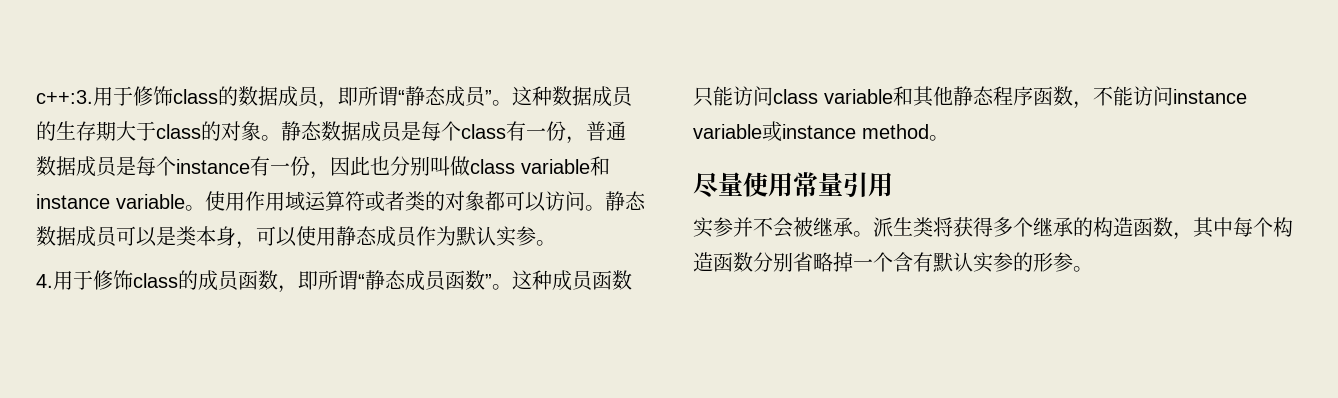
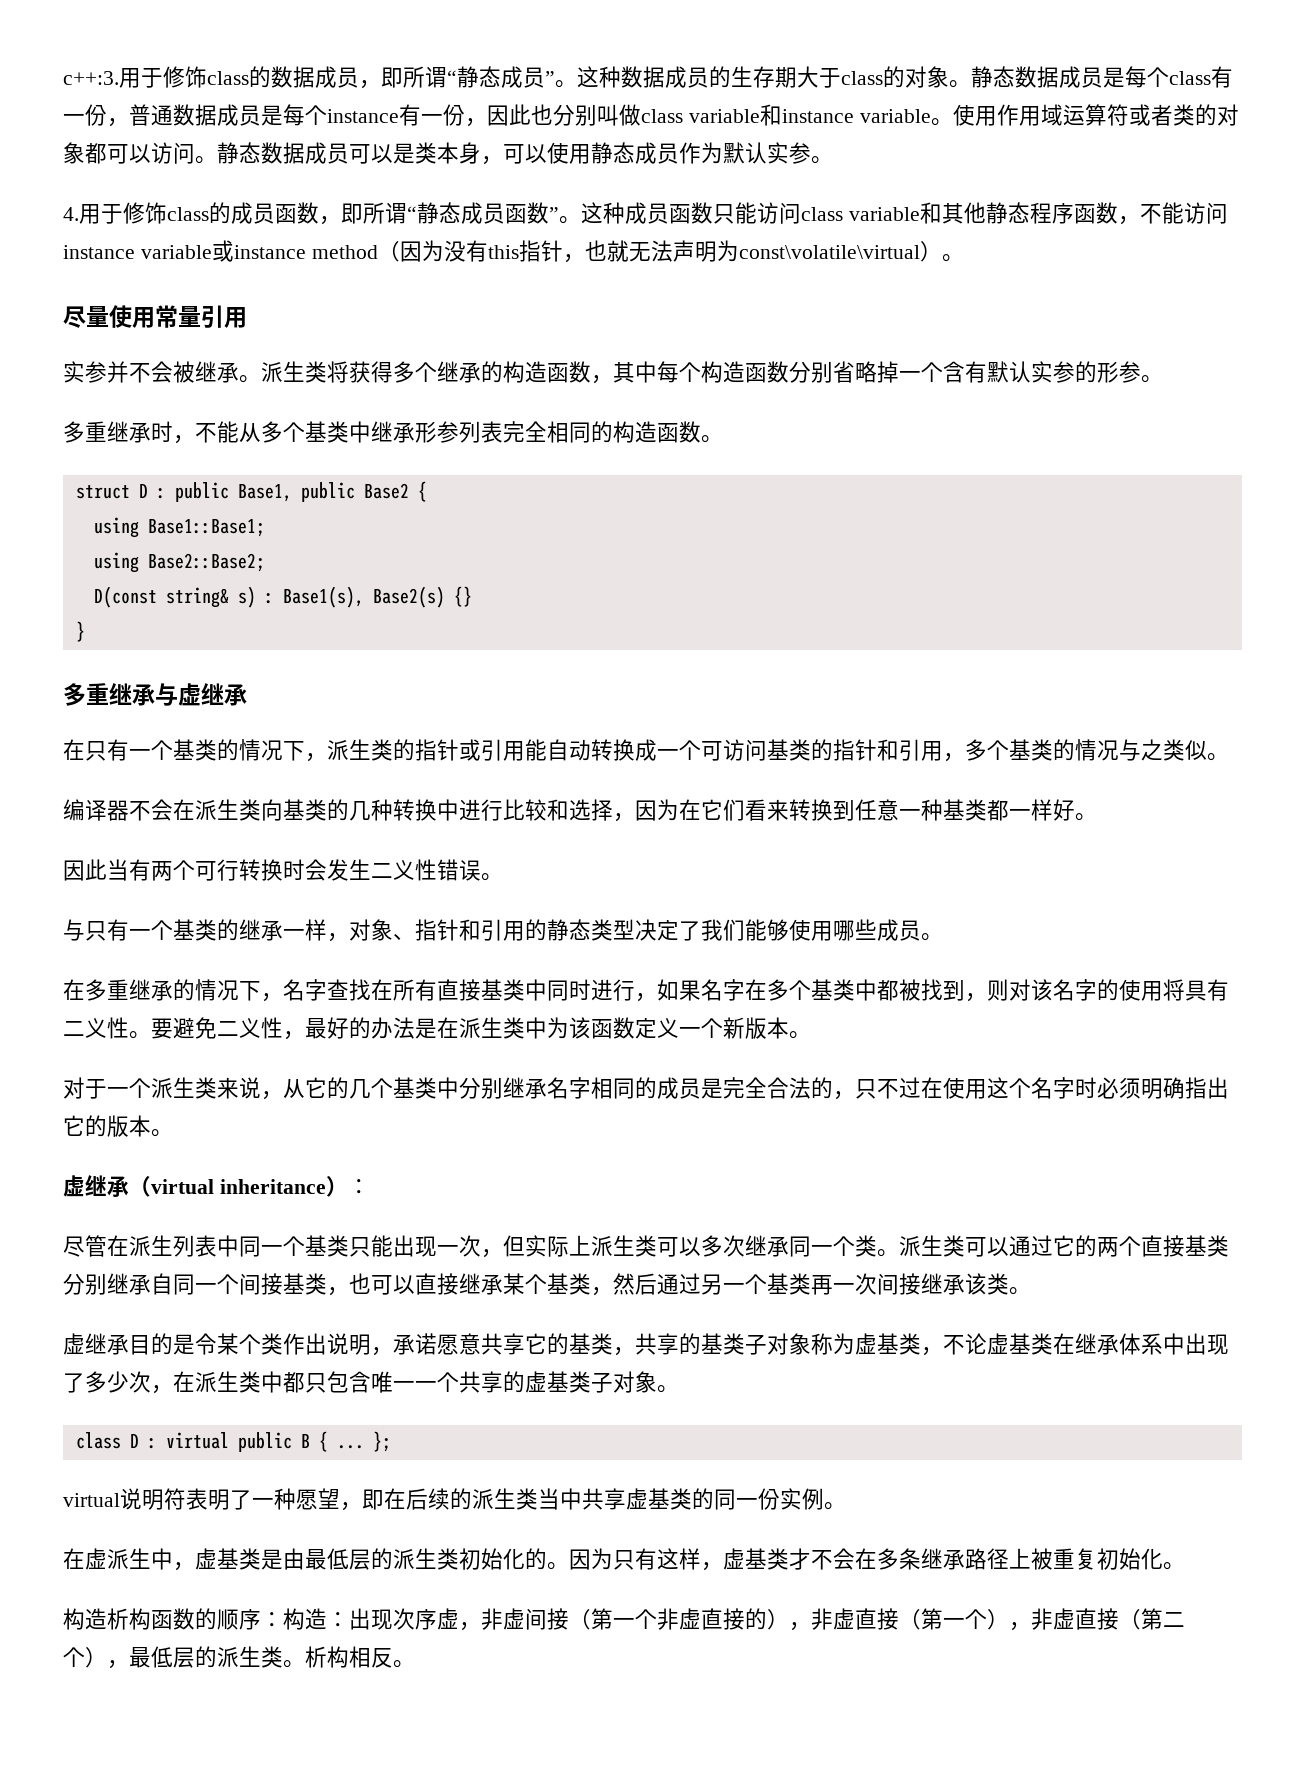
- 这种成员函数只能访问class variable和其他静态程序函数，不能访问instance variable或instance method。
+ 这种成员函数只能访问class variable和其他静态程序函数，不能访问instance variable或instance method（因为没有this指针，也就无法声明为const\volatile\virtual）。
+ 多重继承时，不能从多个基类中继承形参列表完全相同的构造函数。
+ struct D : public Base1, public Base2 {
+ using Base1::Base1;
+ using Base2::Base2;
+ D(const string& s) : Base1(s), Base2(s) {}
+ }
+ 多重继承与虚继承
+ 在只有一个基类的情况下，派生类的指针或引用能自动转换成一个可访问基类的指针和引用，多个基类的情况与之类似。
+ 编译器不会在派生类向基类的几种转换中进行比较和选择，因为在它们看来转换到任意一种基类都一样好。
+ 因此当有两个可行转换时会发生二义性错误。
+ 与只有一个基类的继承一样，对象、指针和引用的静态类型决定了我们能够使用哪些成员。
+ 在多重继承的情况下，名字查找在所有直接基类中同时进行，如果名字在多个基类中都被找到，则对该名字的使用将具有二义性。要避免二义性，最好的办法是在派生类中为该函数定义一个新版本。
+ 对于一个派生类来说，从它的几个基类中分别继承名字相同的成员是完全合法的，只不过在使用这个名字时必须明确指出它的版本。
+ 虚继承（virtual inheritance）：
+ 尽管在派生列表中同一个基类只能出现一次，但实际上派生类可以多次继承同一个类。派生类可以通过它的两个直接基类分别继承自同一个间接基类，也可以直接继承某个基类，然后通过另一个基类再一次间接继承该类。
+ 虚继承目的是令某个类作出说明，承诺愿意共享它的基类，共享的基类子对象称为虚基类，不论虚基类在继承体系中出现了多少次，在派生类中都只包含唯一一个共享的虚基类子对象。
+ class D : virtual public B { ... };
+ virtual说明符表明了一种愿望，即在后续的派生类当中共享虚基类的同一份实例。
+ 在虚派生中，虚基类是由最低层的派生类初始化的。因为只有这样，虚基类才不会在多条继承路径上被重复初始化。
+ 构造析构函数的顺序：构造：出现次序虚，非虚间接（第一个非虚直接的），非虚直接（第一个），非虚直接（第二个），最低层的派生类。析构相反。

